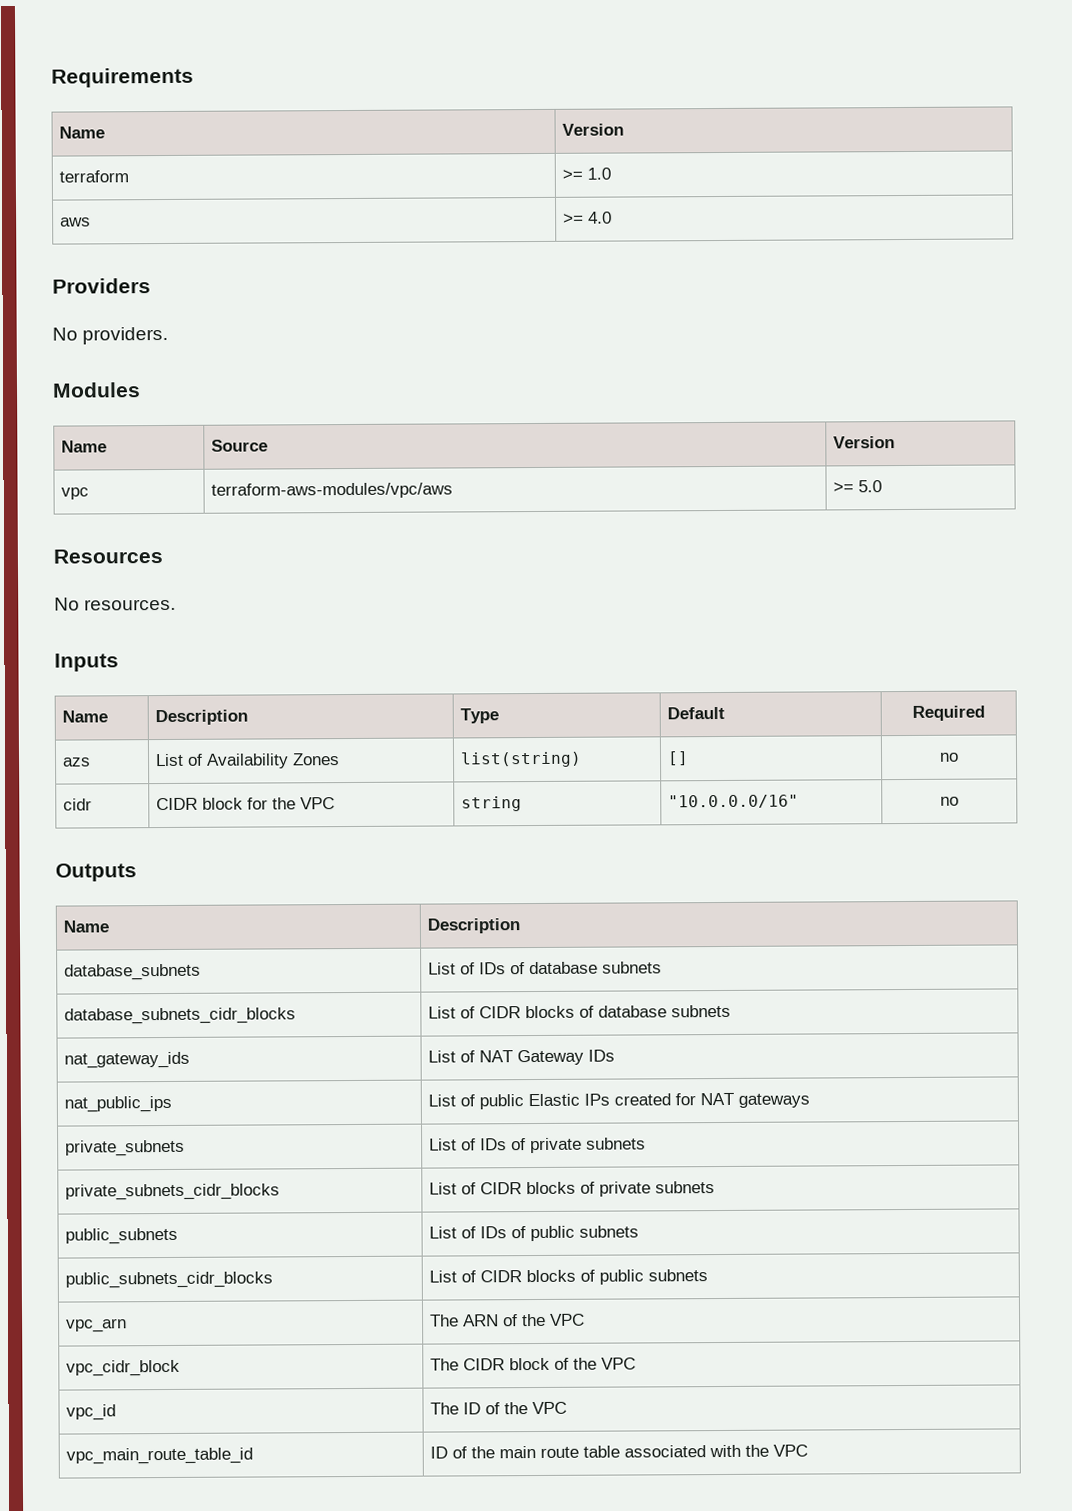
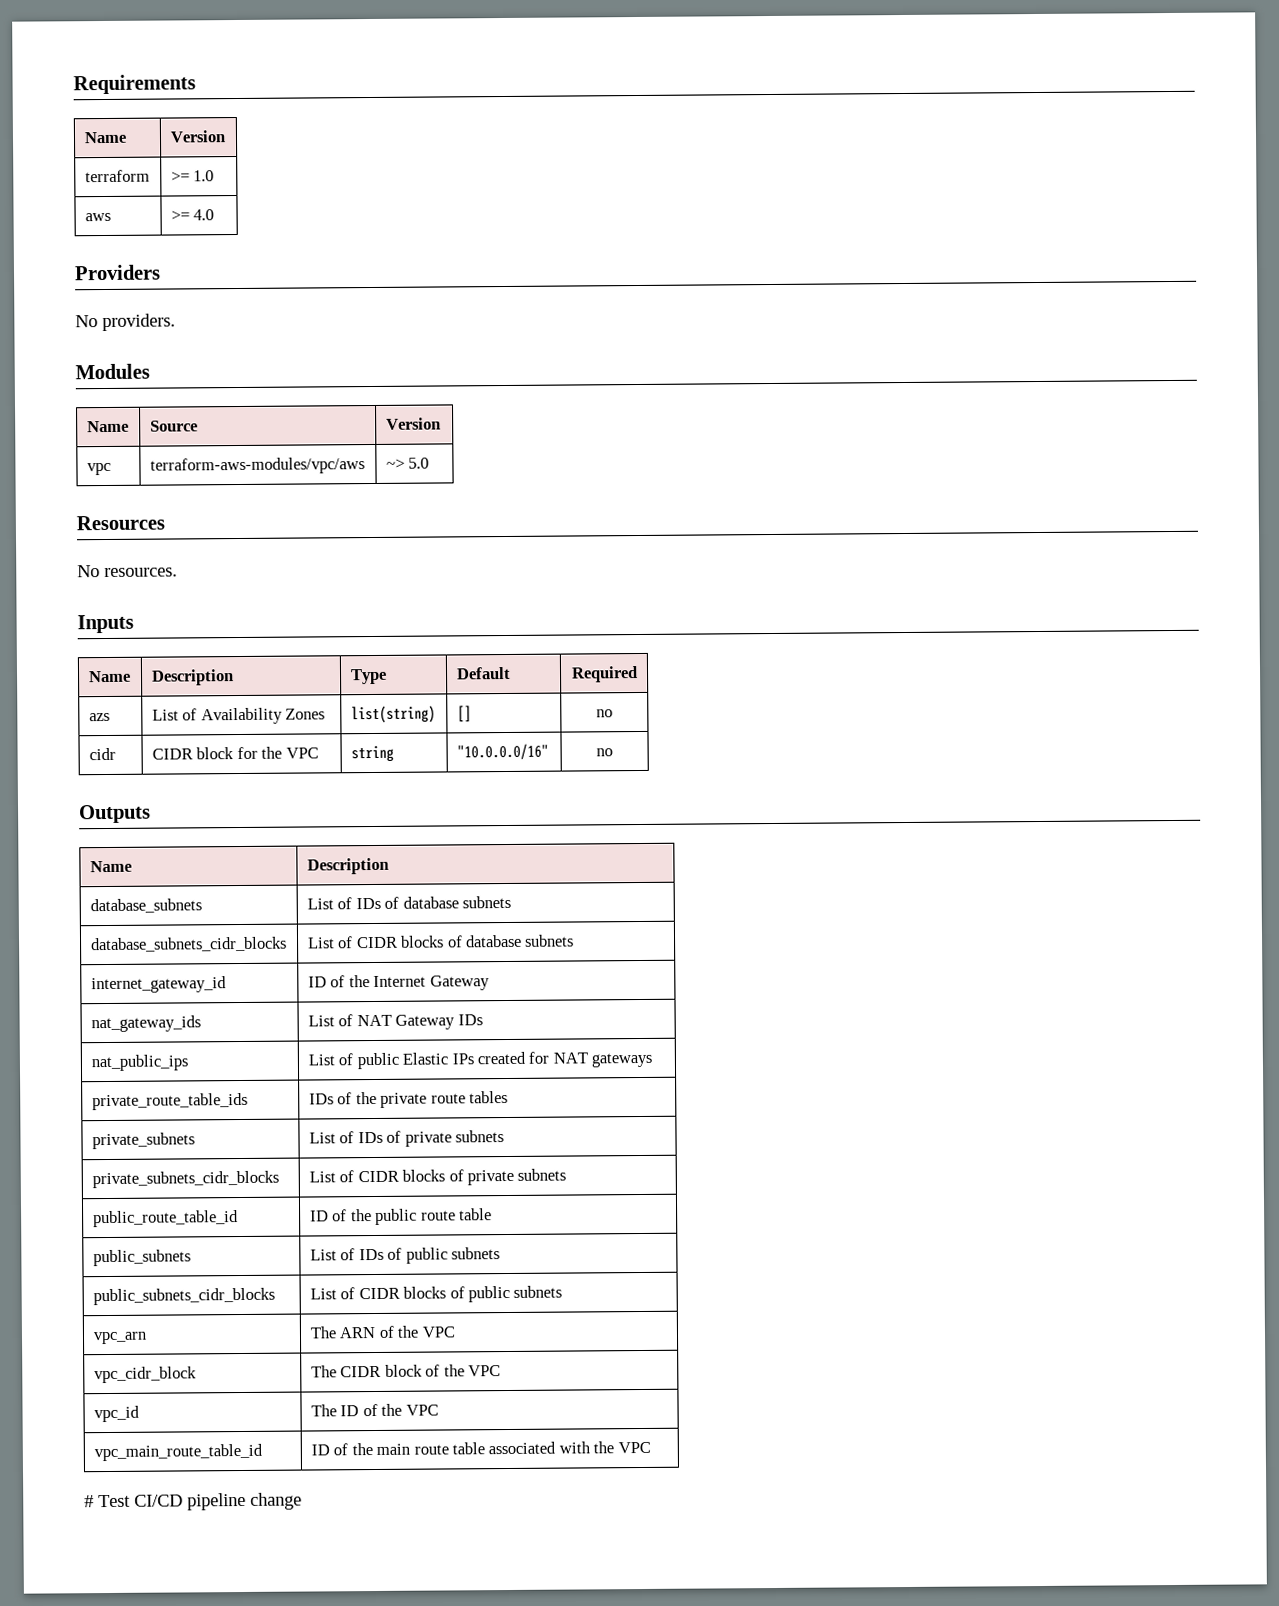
- vpc | terraform-aws-modules/vpc/aws | >= 5.0
+ vpc | terraform-aws-modules/vpc/aws | ~> 5.0
+ internet_gateway_id | ID of the Internet Gateway
+ private_route_table_ids | IDs of the private route tables
+ public_route_table_id | ID of the public route table
+ # Test CI/CD pipeline change

